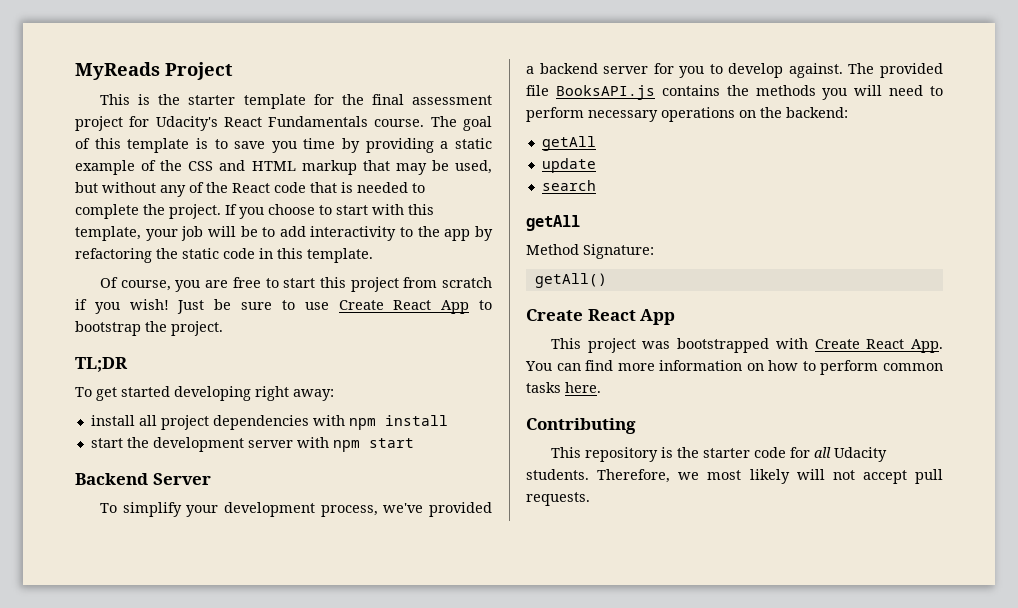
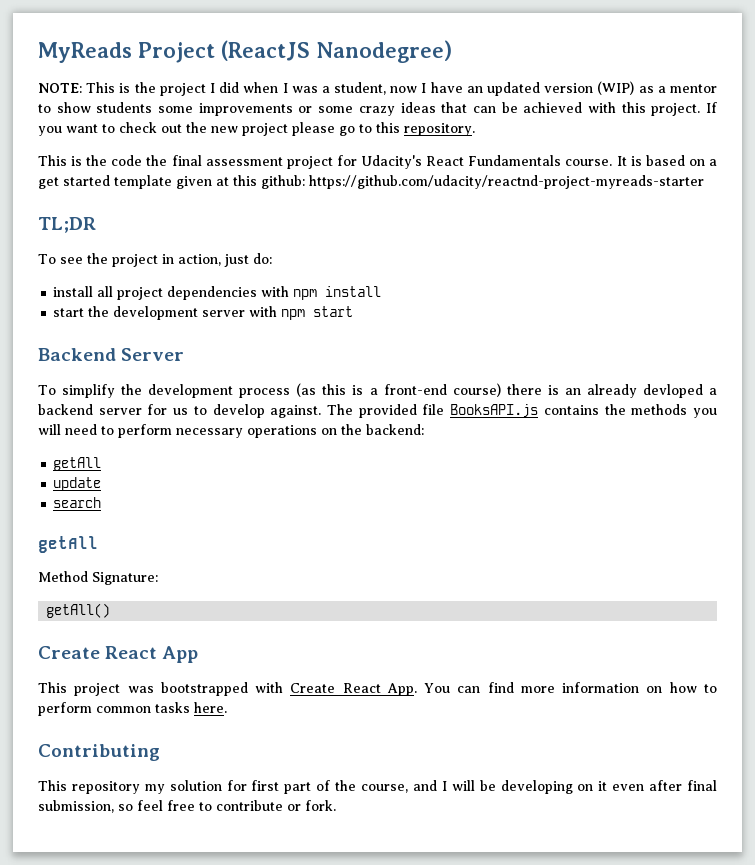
- MyReads Project
- This is the starter template for the final assessment project for Udacity's React Fundamentals course.
+ MyReads Project (ReactJS Nanodegree)
+ NOTE: This is the project I did when I was a student, now I have an updated version (WIP) as a mentor to show students some improvements or some crazy ideas that can be achieved with this project. If you want to check out the new project please go to this repository.
+ This is the code the final assessment project for Udacity's React Fundamentals course.
- The goal of this template is to save you time by providing a static example of the CSS and HTML markup that may be used, but without any of the React code that is needed to complete the project. If you choose to start with this template, your job will be to add interactivity to the app by refactoring the static code in this template.
- Of course, you are free to start this project from scratch if you wish! Just be sure to use Create React App to bootstrap the project.
+ It is based on a get started template given at this github: https://github.com/udacity/reactnd-project-myreads-starter
  TL;DR
- To get started developing right away:
+ To see the project in action, just do:
- To simplify your development process, we've provided a backend server for you to develop against.
+ To simplify the development process (as this is a front-end course) there is an already devloped a backend server for us to develop against.
- This repository is the starter code for all Udacity students. Therefore, we most likely will not accept pull requests.
+ This repository my solution for first part of the course, and I will be developing on it even after final submission, so feel free to contribute or fork.

